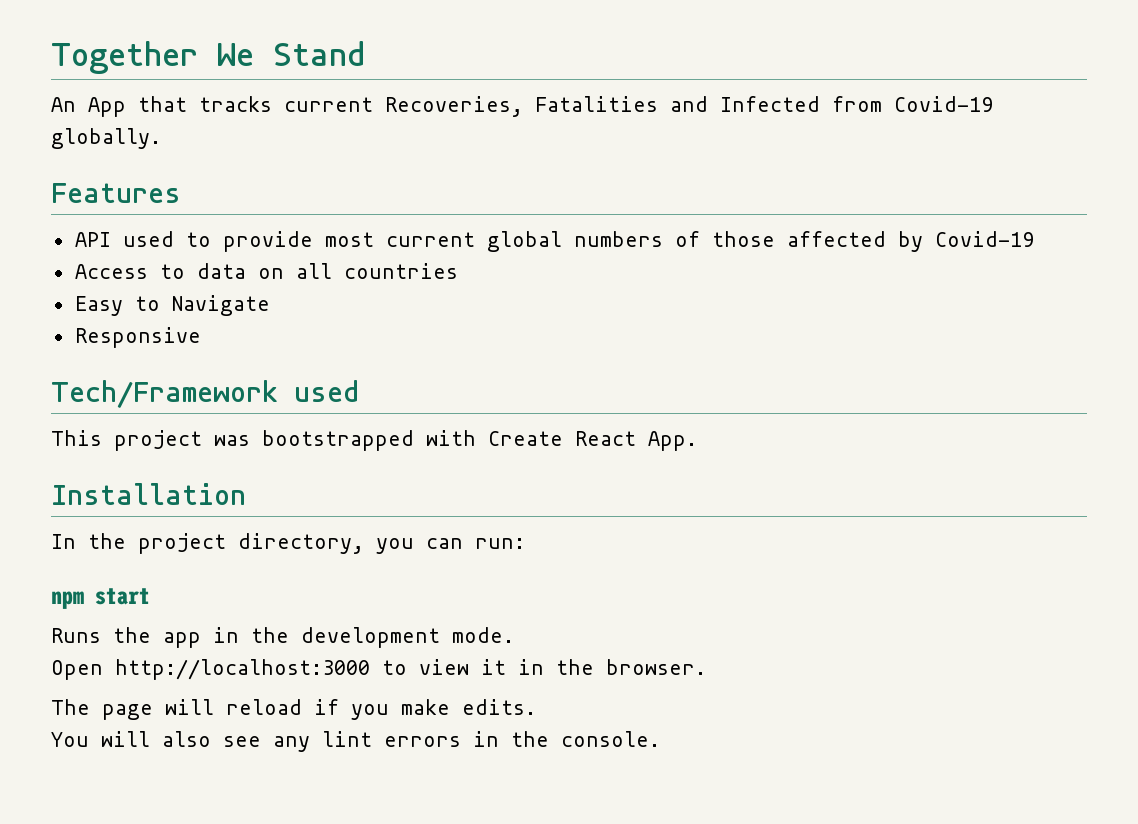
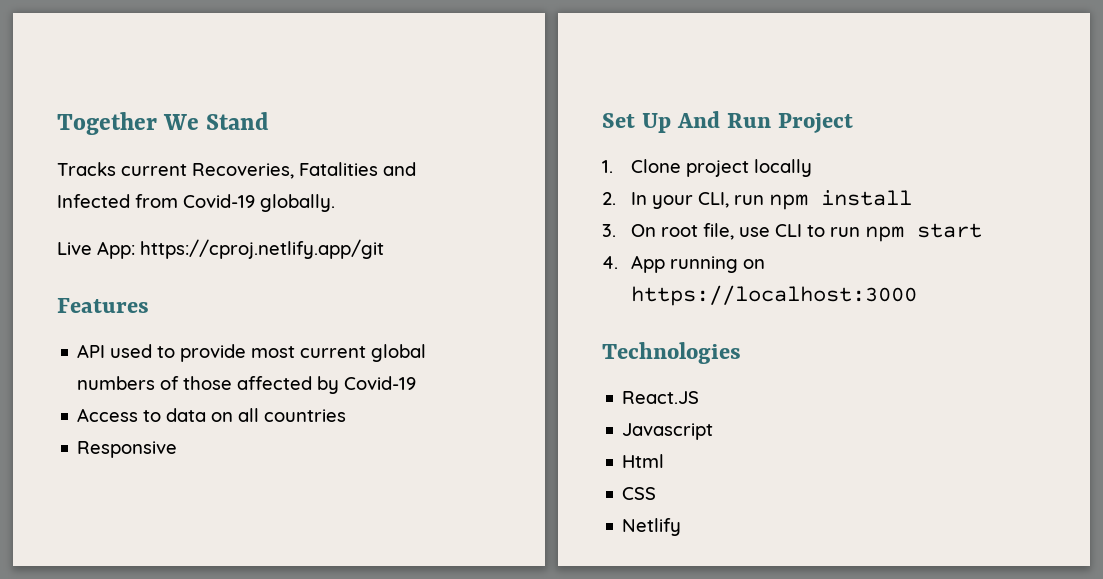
- An App that tracks current Recoveries, Fatalities and Infected from Covid-19 globally.
+ Tracks current Recoveries, Fatalities and Infected from Covid-19 globally.
+ Live App: https://cproj.netlify.app/git
- Easy to Navigate
  Responsive
- Tech/Framework used
- This project was bootstrapped with Create React App.
- Installation
- In the project directory, you can run:
- npm start
- Runs the app in the development mode.
- Open http://localhost:3000 to view it in the browser.
- The page will reload if you make edits.
- You will also see any lint errors in the console.
+ Set Up And Run Project
+ 1. Clone project locally
+ 2. In your CLI, run npm install
+ 3. On root file, use CLI to run npm start
+ 4. App running on https://localhost:3000
+ Technologies
+ React.JS
+ Javascript
+ Html
+ CSS
+ Netlify

